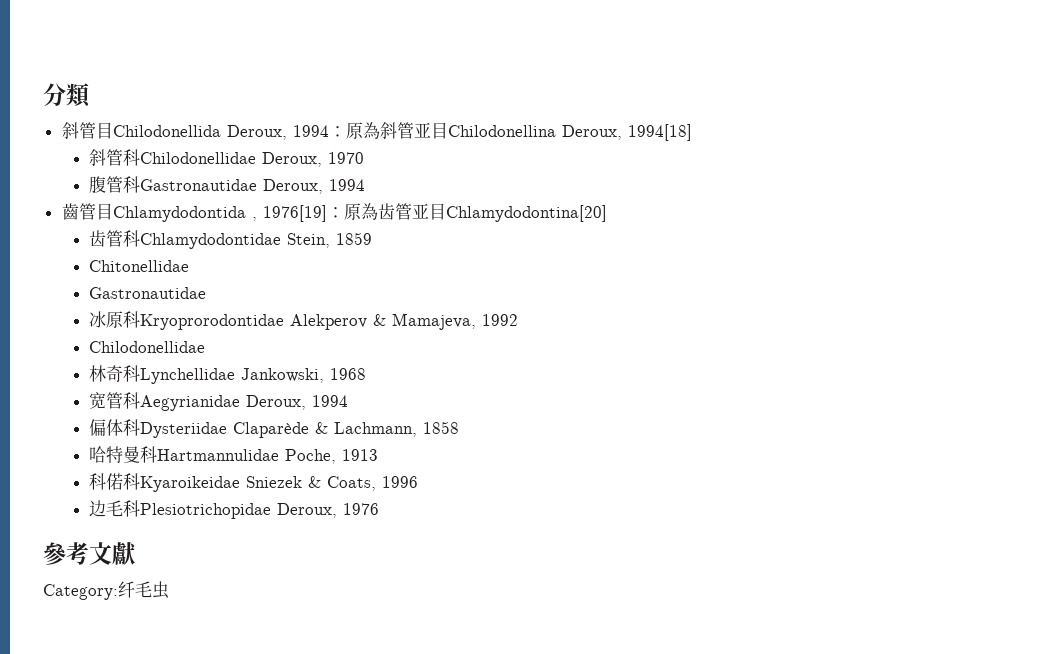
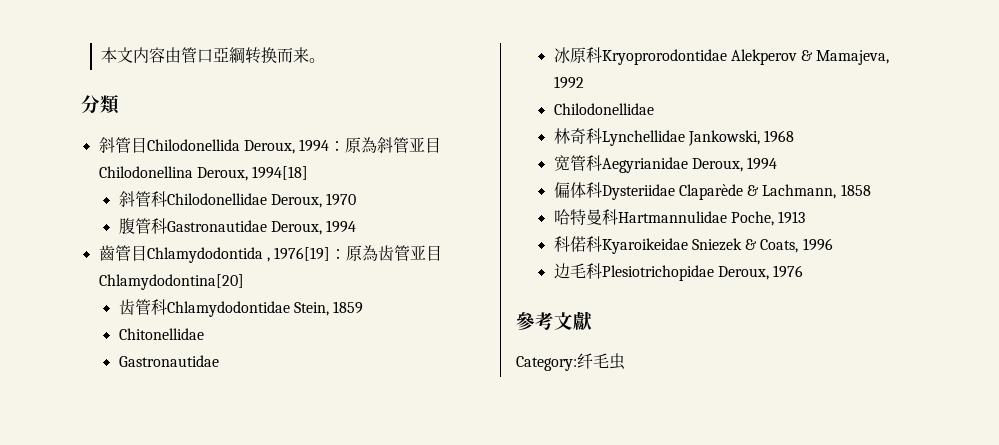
+ 本文内容由管口亞綱转换而来。

